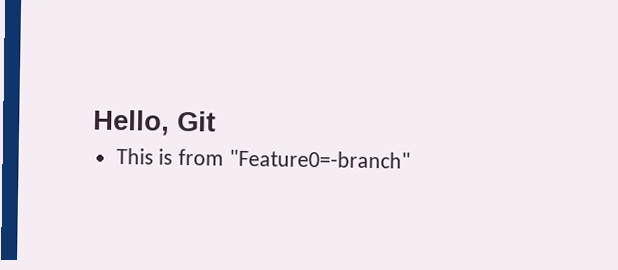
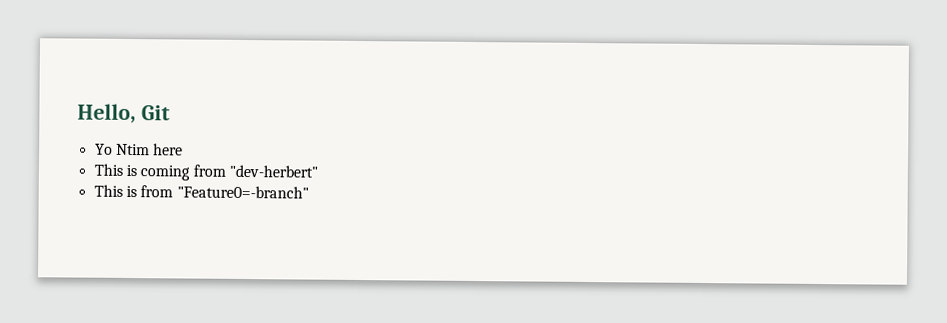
+ Yo Ntim here
+ This is coming from "dev-herbert"

